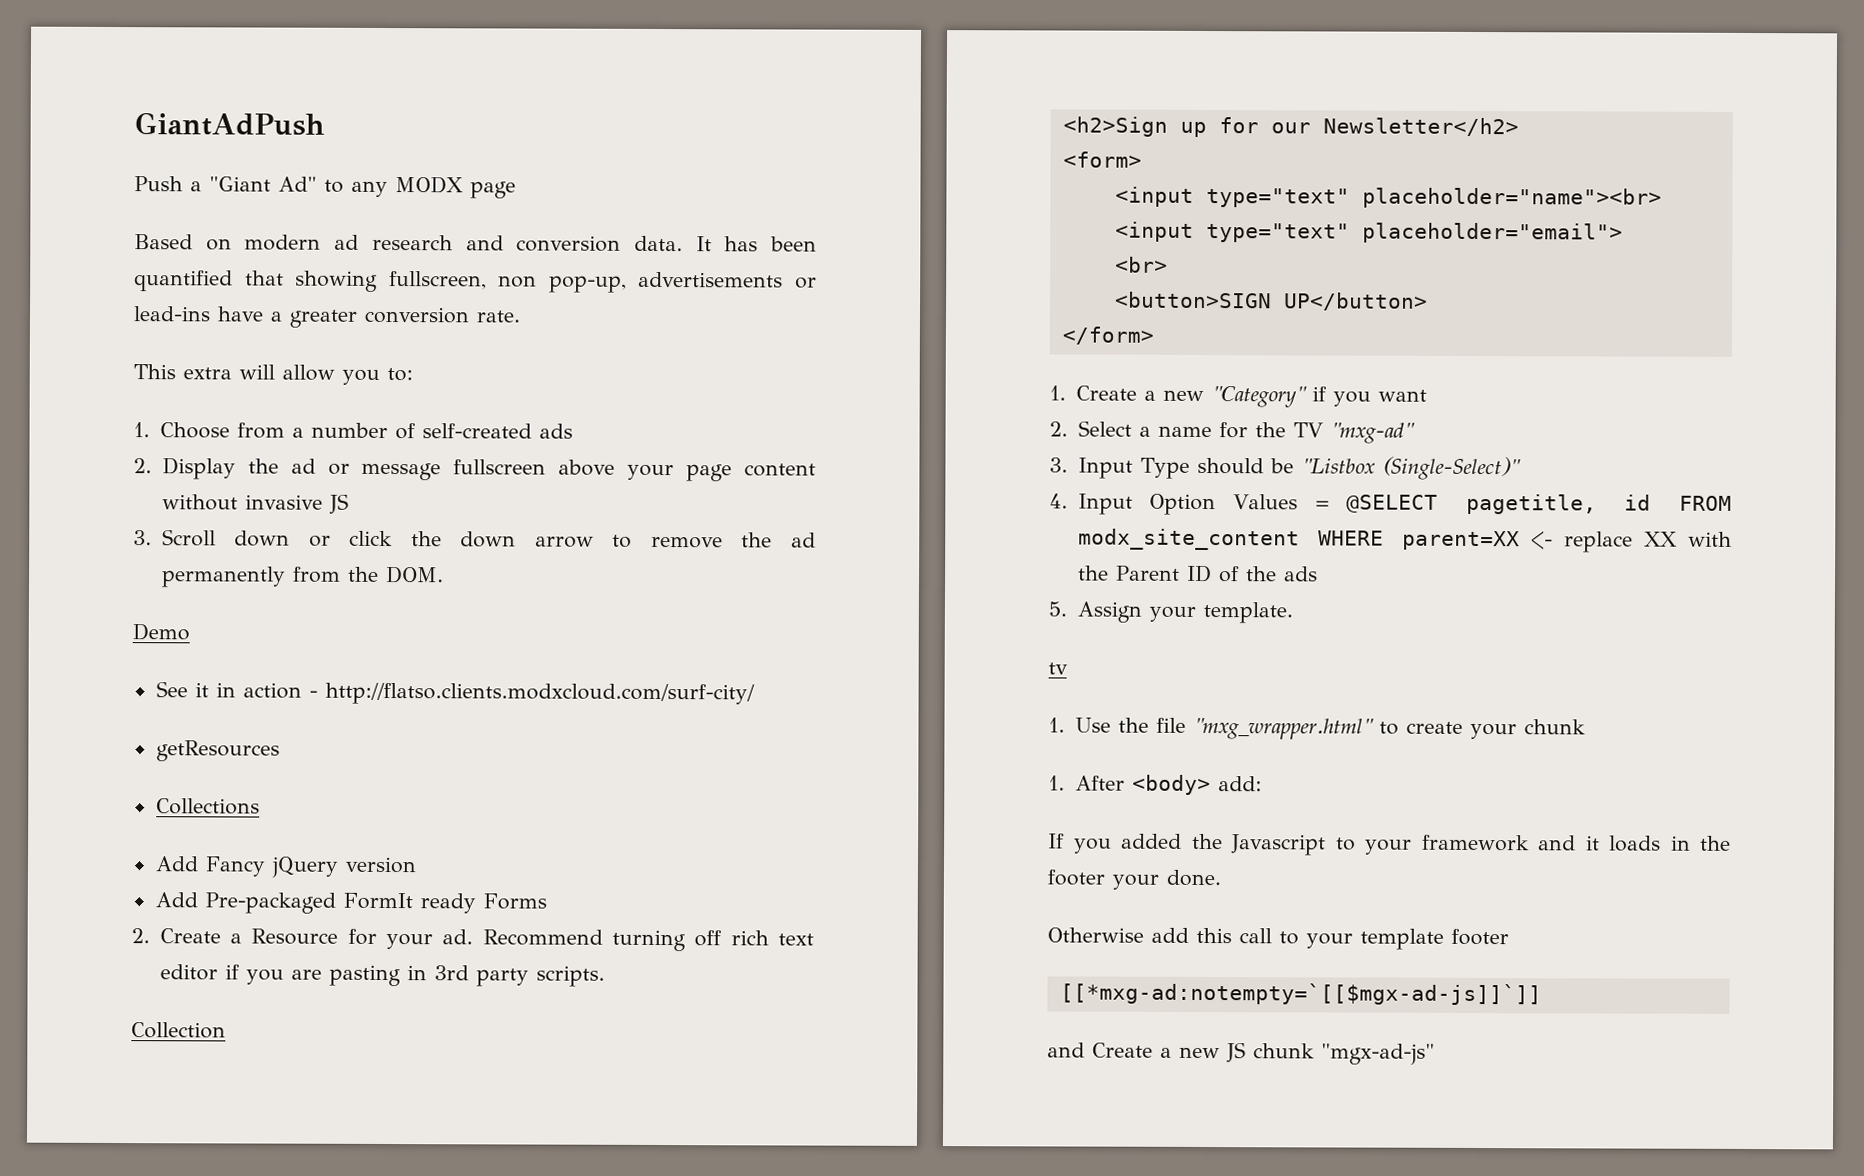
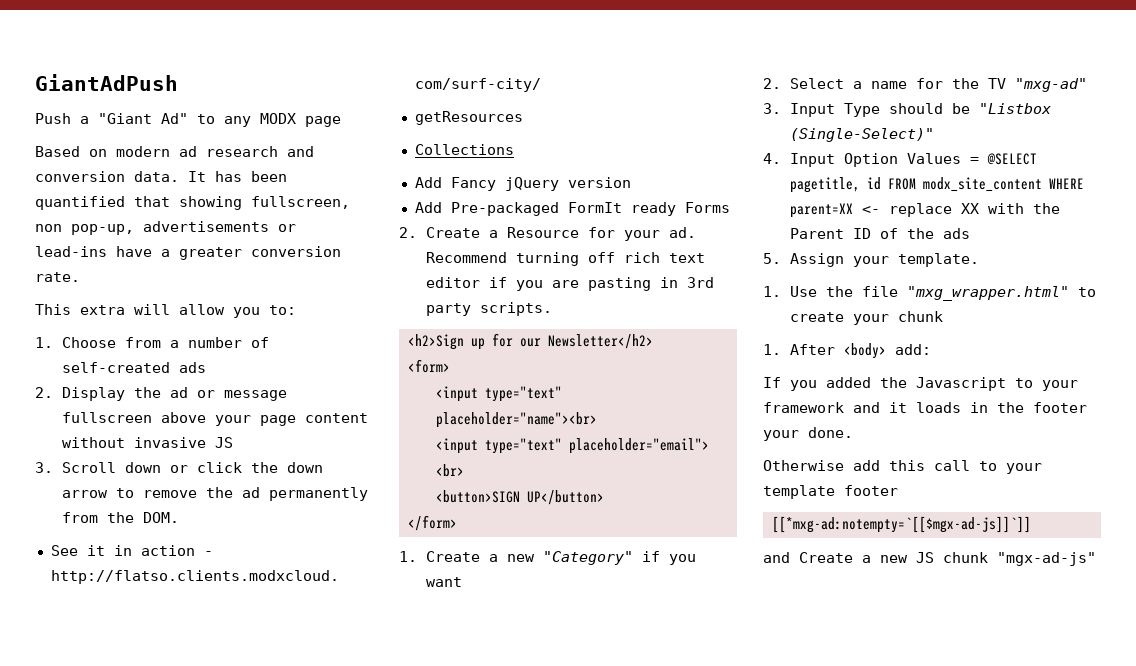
- Demo
- Collection
- tv

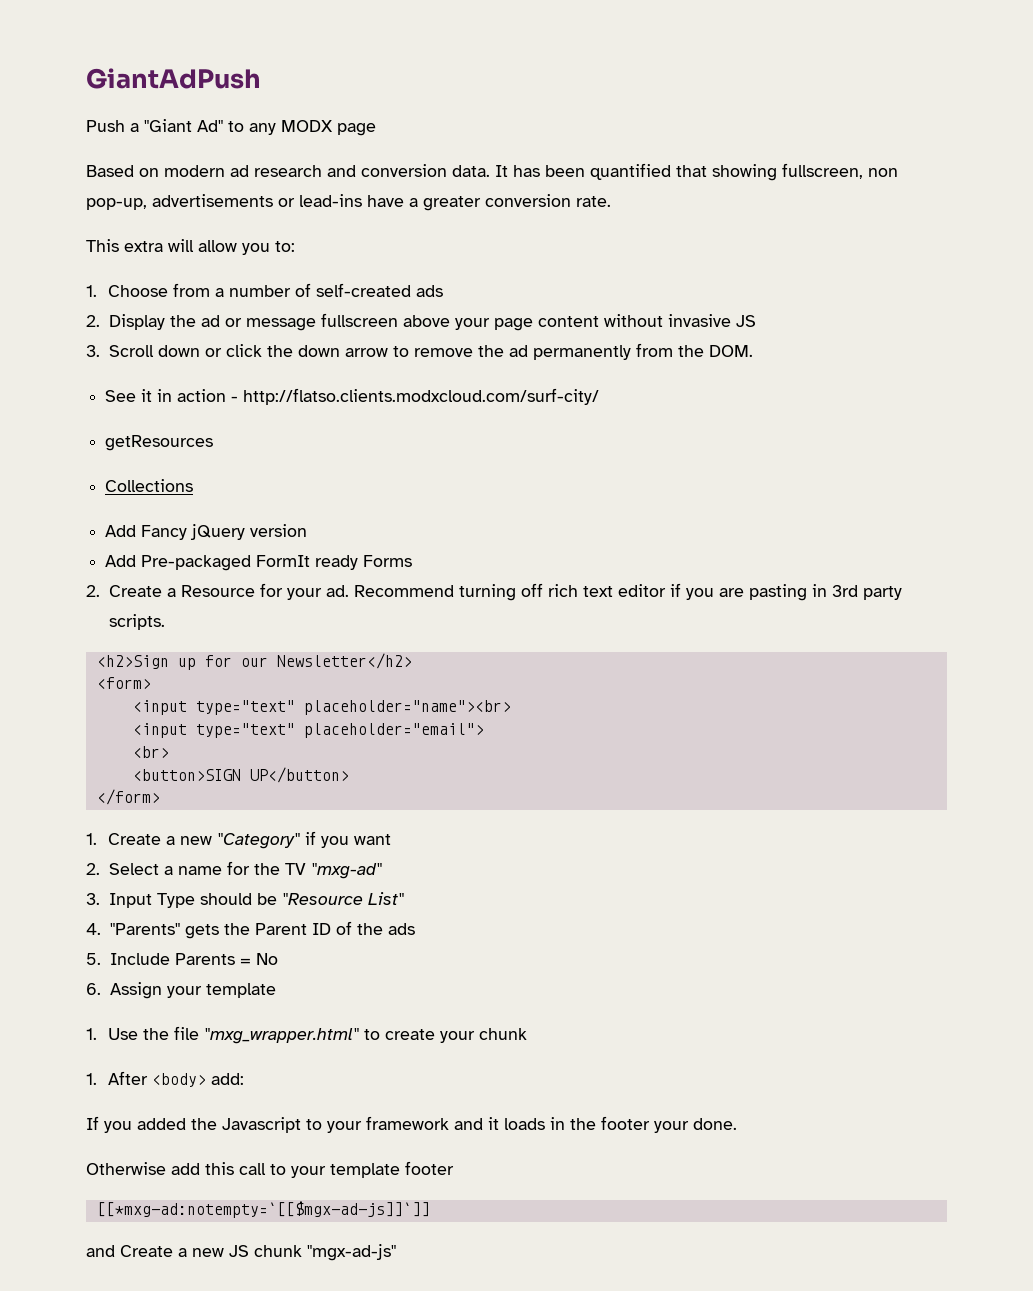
- 3. Input Type should be "Listbox (Single-Select)"
+ 3. Input Type should be "Resource List"
- 4. Input Option Values = @SELECT pagetitle, id FROM modx_site_content WHERE parent=XX <- replace XX with the Parent ID of the ads
+ 4. "Parents" gets the Parent ID of the ads
- 5. Assign your template.
+ 5. Include Parents = No
+ 6. Assign your template

